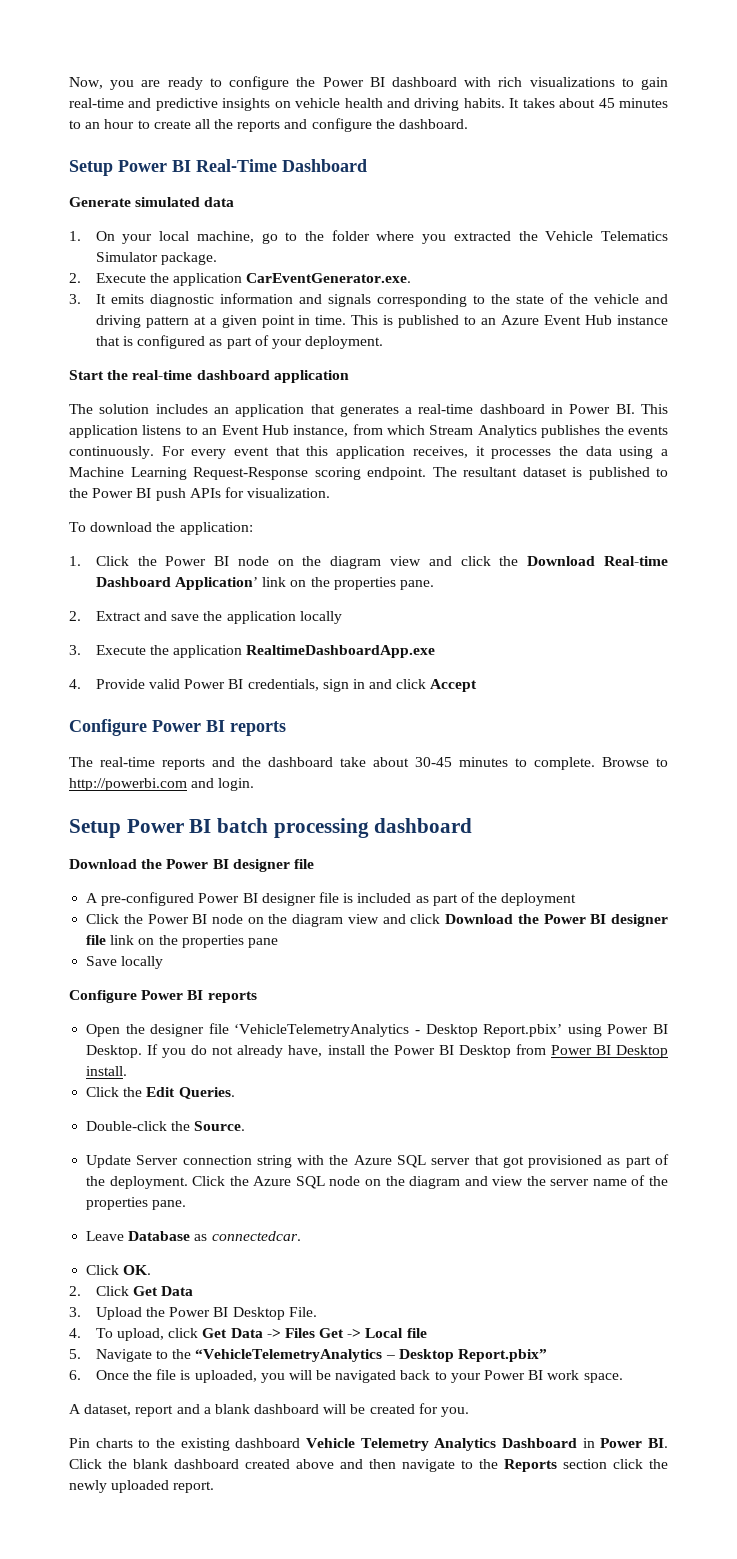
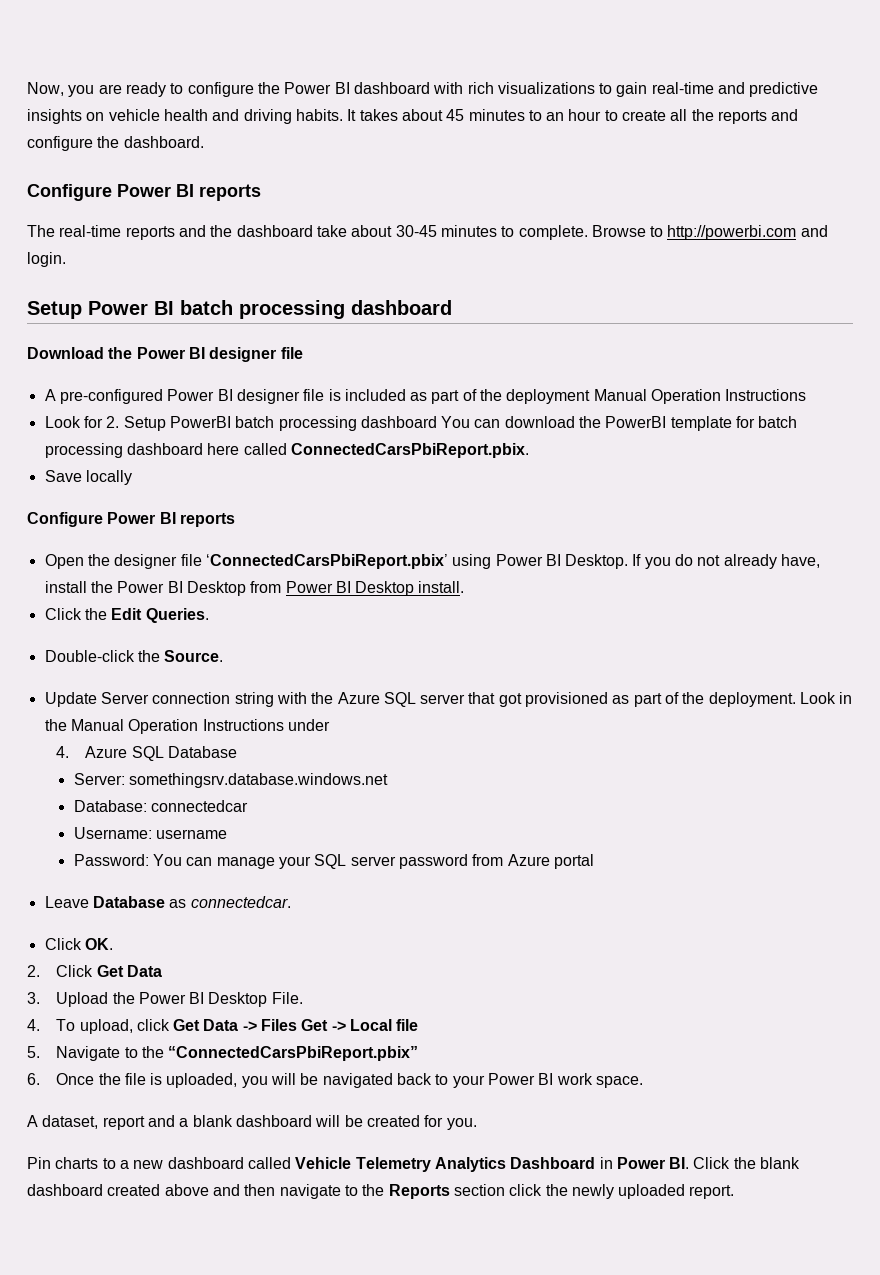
- Setup Power BI Real-Time Dashboard
- Generate simulated data
- 1. On your local machine, go to the folder where you extracted the Vehicle Telematics Simulator package.
- 2. Execute the application CarEventGenerator.exe.
- 3. It emits diagnostic information and signals corresponding to the state of the vehicle and driving pattern at a given point in time. This is published to an Azure Event Hub instance that is configured as part of your deployment.
- Start the real-time dashboard application
- The solution includes an application that generates a real-time dashboard in Power BI. This application listens to an Event Hub instance, from which Stream Analytics publishes the events continuously. For every event that this application receives, it processes the data using a Machine Learning Request-Response scoring endpoint. The resultant dataset is published to the Power BI push APIs for visualization.
- To download the application:
- 1. Click the Power BI node on the diagram view and click the Download Real-time Dashboard Application’ link on the properties pane.
- 2. Extract and save the application locally
- 3. Execute the application RealtimeDashboardApp.exe
- 4. Provide valid Power BI credentials, sign in and click Accept
- A pre-configured Power BI designer file is included as part of the deployment
- Click the Power BI node on the diagram view and click Download the Power BI designer file link on the properties pane
+ A pre-configured Power BI designer file is included as part of the deployment Manual Operation Instructions
+ Look for 2. Setup PowerBI batch processing dashboard You can download the PowerBI template for batch processing dashboard here called ConnectedCarsPbiReport.pbix.
- Open the designer file ‘VehicleTelemetryAnalytics - Desktop Report.pbix’ using Power BI Desktop.
+ Open the designer file ‘ConnectedCarsPbiReport.pbix’ using Power BI Desktop.
- Click the Azure SQL node on the diagram and view the server name of the properties pane.
+ Look in the Manual Operation Instructions under
+ 4. Azure SQL Database
+ Server: somethingsrv.database.windows.net
+ Database: connectedcar
+ Username: username
+ Password: You can manage your SQL server password from Azure portal
- 5. Navigate to the “VehicleTelemetryAnalytics – Desktop Report.pbix”
+ 5. Navigate to the “ConnectedCarsPbiReport.pbix”
- Pin charts to the existing dashboard Vehicle Telemetry Analytics Dashboard in Power BI. Click the blank dashboard created above and then navigate to the Reports section click the newly uploaded report.
+ Pin charts to a new dashboard called Vehicle Telemetry Analytics Dashboard in Power BI. Click the blank dashboard created above and then navigate to the Reports section click the newly uploaded report.

